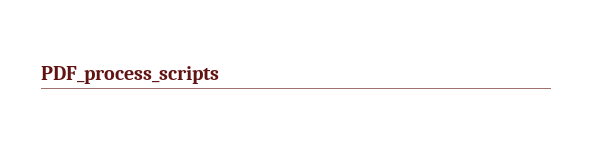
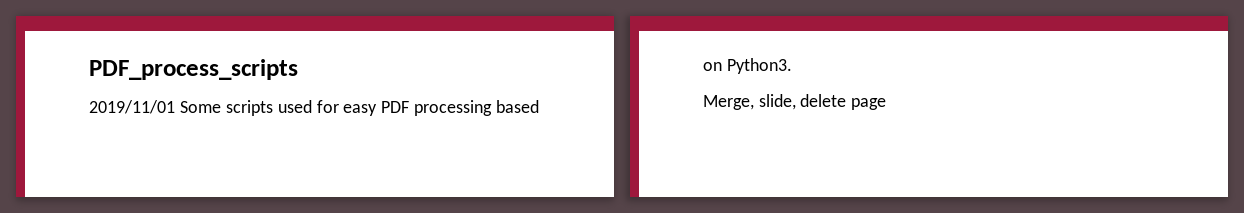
+ 2019/11/01 Some scripts used for easy PDF processing based on Python3.
+ Merge, slide, delete page

